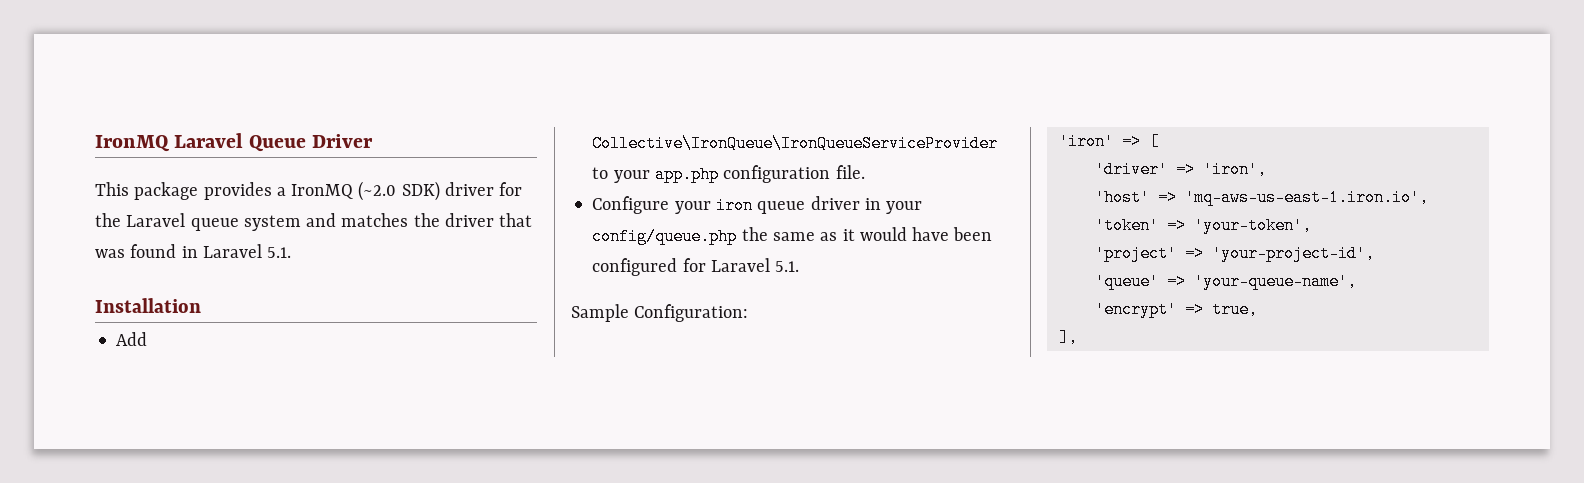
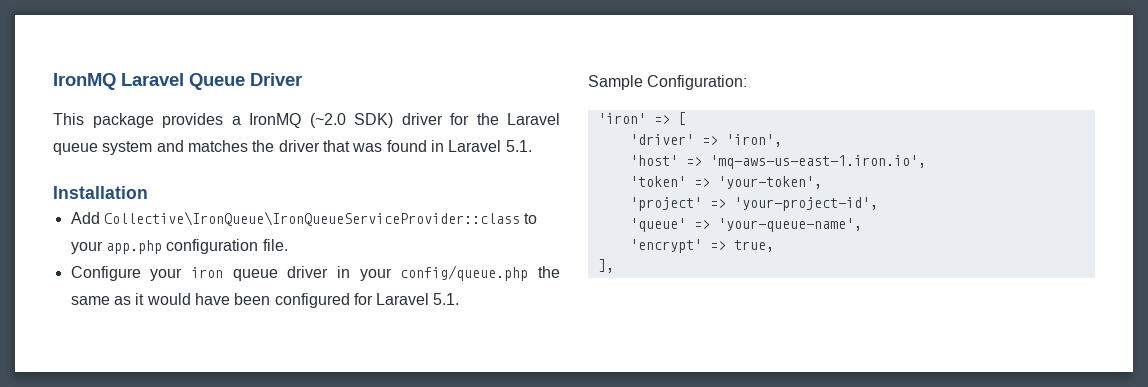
- Add Collective\IronQueue\IronQueueServiceProvider to your app.php configuration file.
+ Add Collective\IronQueue\IronQueueServiceProvider::class to your app.php configuration file.

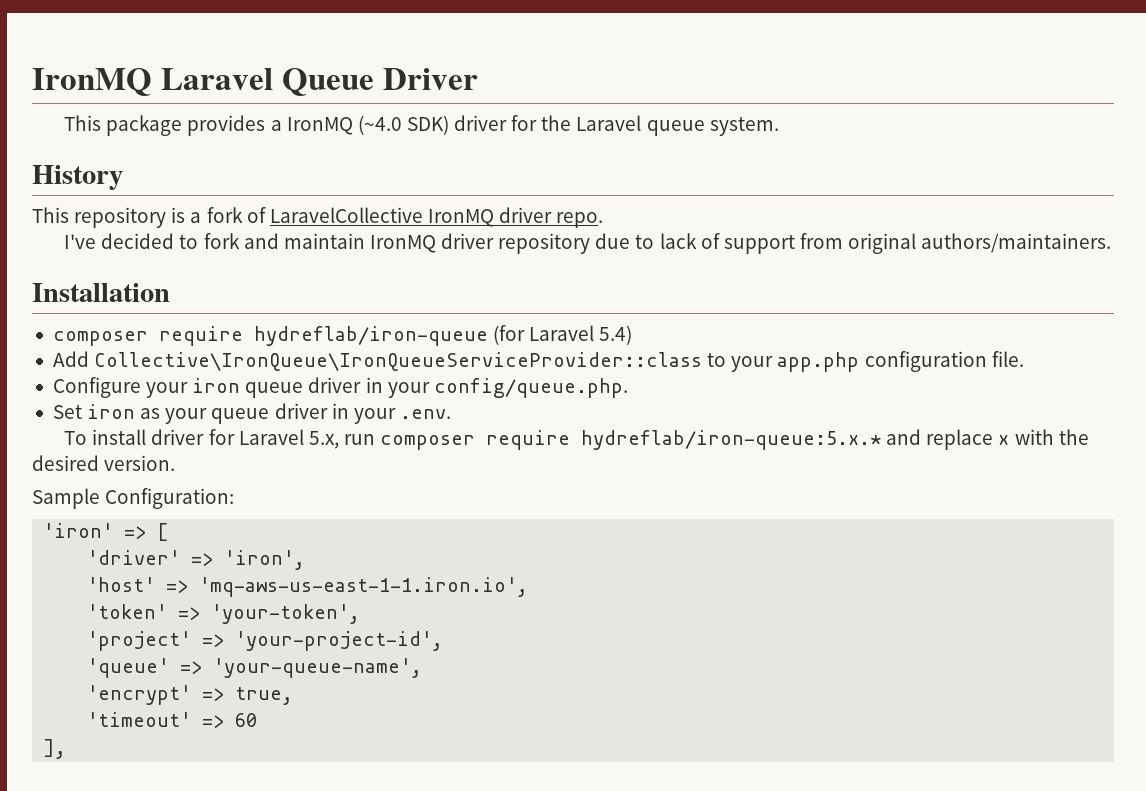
- This package provides a IronMQ (~2.0 SDK) driver for the Laravel queue system and matches the driver that was found in Laravel 5.1.
+ This package provides a IronMQ (~4.0 SDK) driver for the Laravel queue system.
+ History
+ This repository is a fork of LaravelCollective IronMQ driver repo.
+ I've decided to fork and maintain IronMQ driver repository due to lack of support from original authors/maintainers.
  Installation
+ composer require hydreflab/iron-queue (for Laravel 5.4)
- Configure your iron queue driver in your config/queue.php the same as it would have been configured for Laravel 5.1.
+ Configure your iron queue driver in your config/queue.php.
+ Set iron as your queue driver in your .env.
+ To install driver for Laravel 5.x, run composer require hydreflab/iron-queue:5.x.* and replace x with the desired version.
- 'host' => 'mq-aws-us-east-1.iron.io',
+ 'host' => 'mq-aws-us-east-1-1.iron.io',
+ 'timeout' => 60

